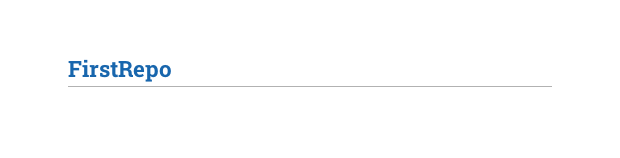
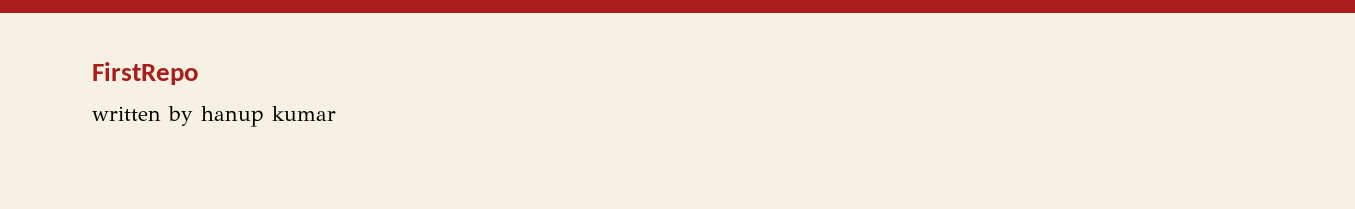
+ written by hanup kumar

